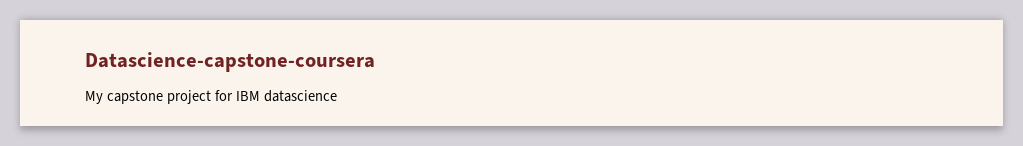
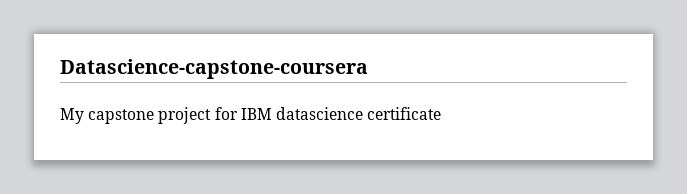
- My capstone project for IBM datascience
+ My capstone project for IBM datascience certificate

